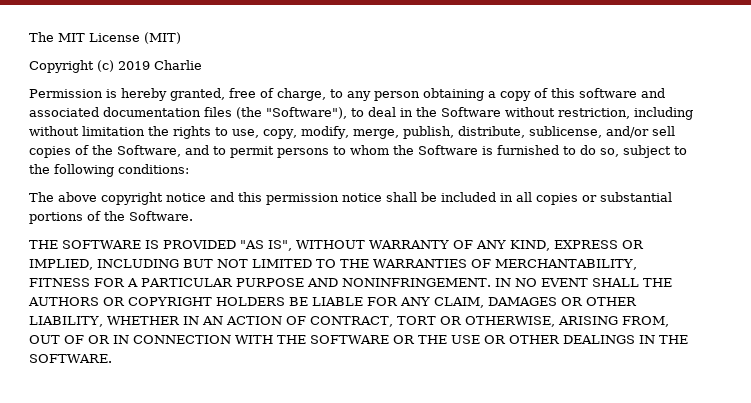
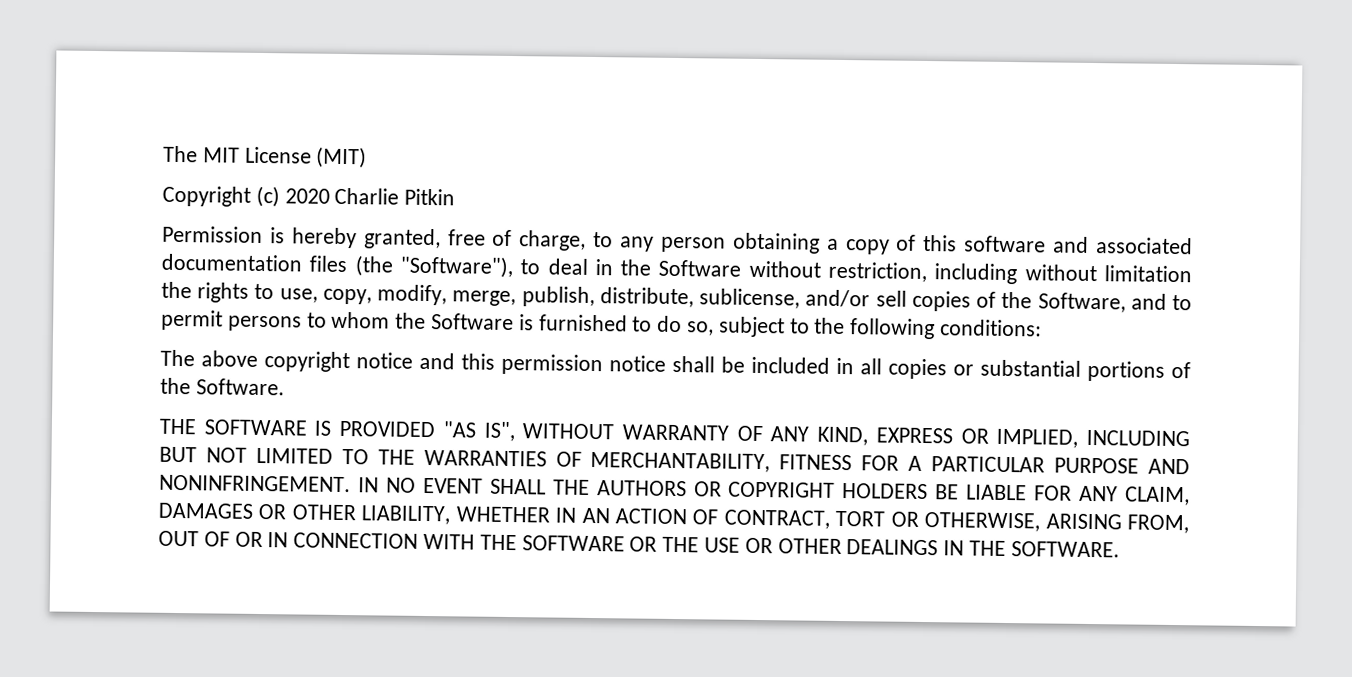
- Copyright (c) 2019 Charlie
+ Copyright (c) 2020 Charlie Pitkin

